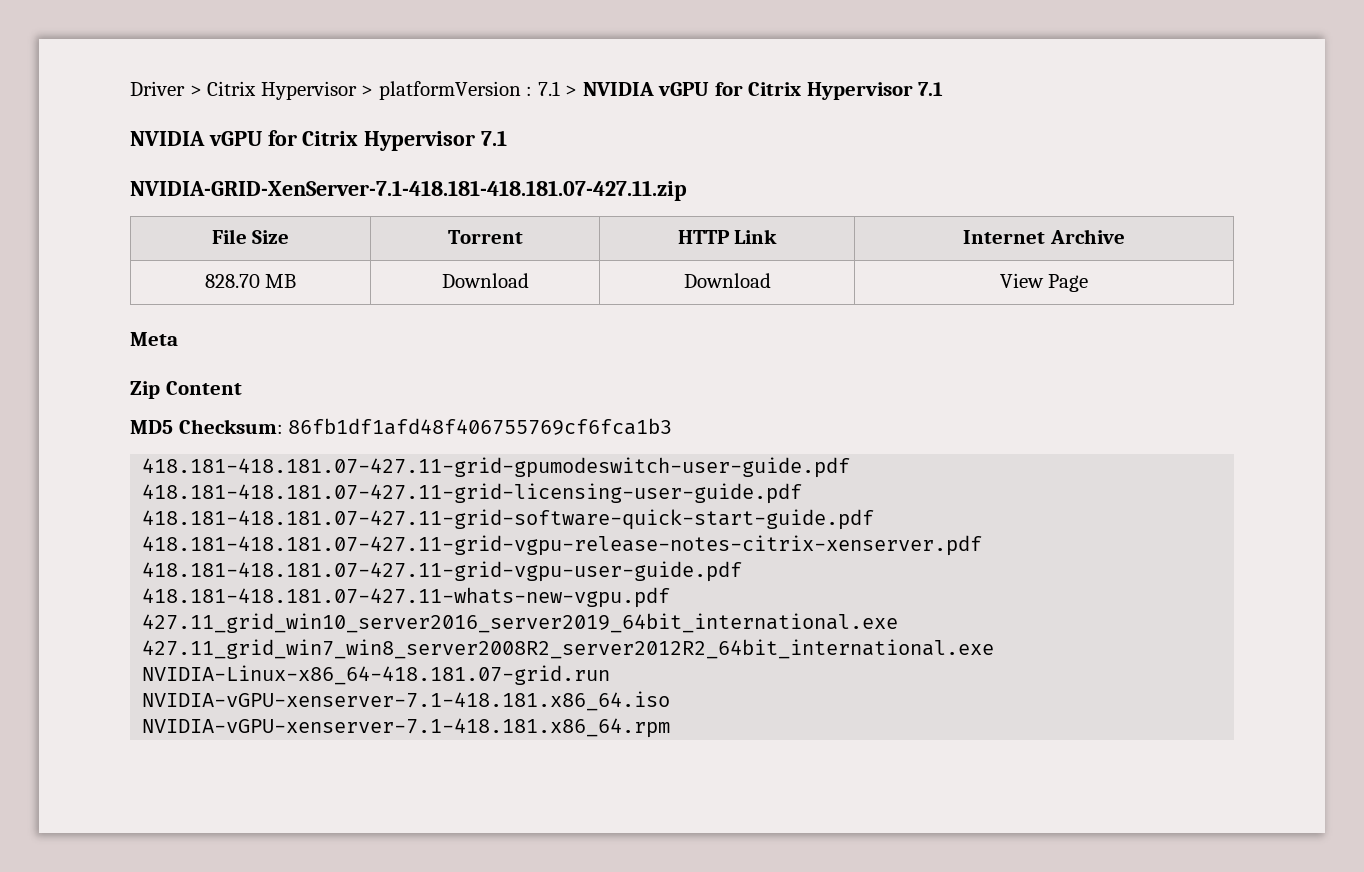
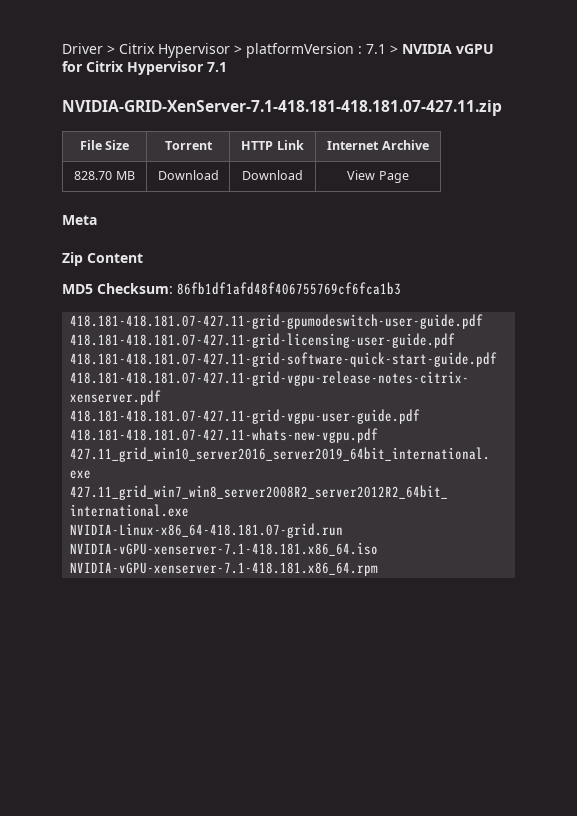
  Driver > Citrix Hypervisor > platformVersion : 7.1 > NVIDIA vGPU for Citrix Hypervisor 7.1
- NVIDIA vGPU for Citrix Hypervisor 7.1

